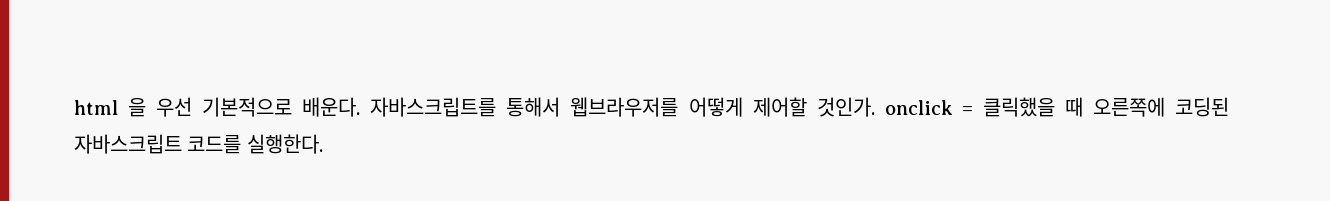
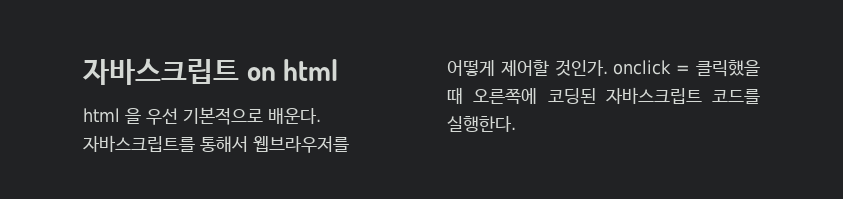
+ 자바스크립트 on html

